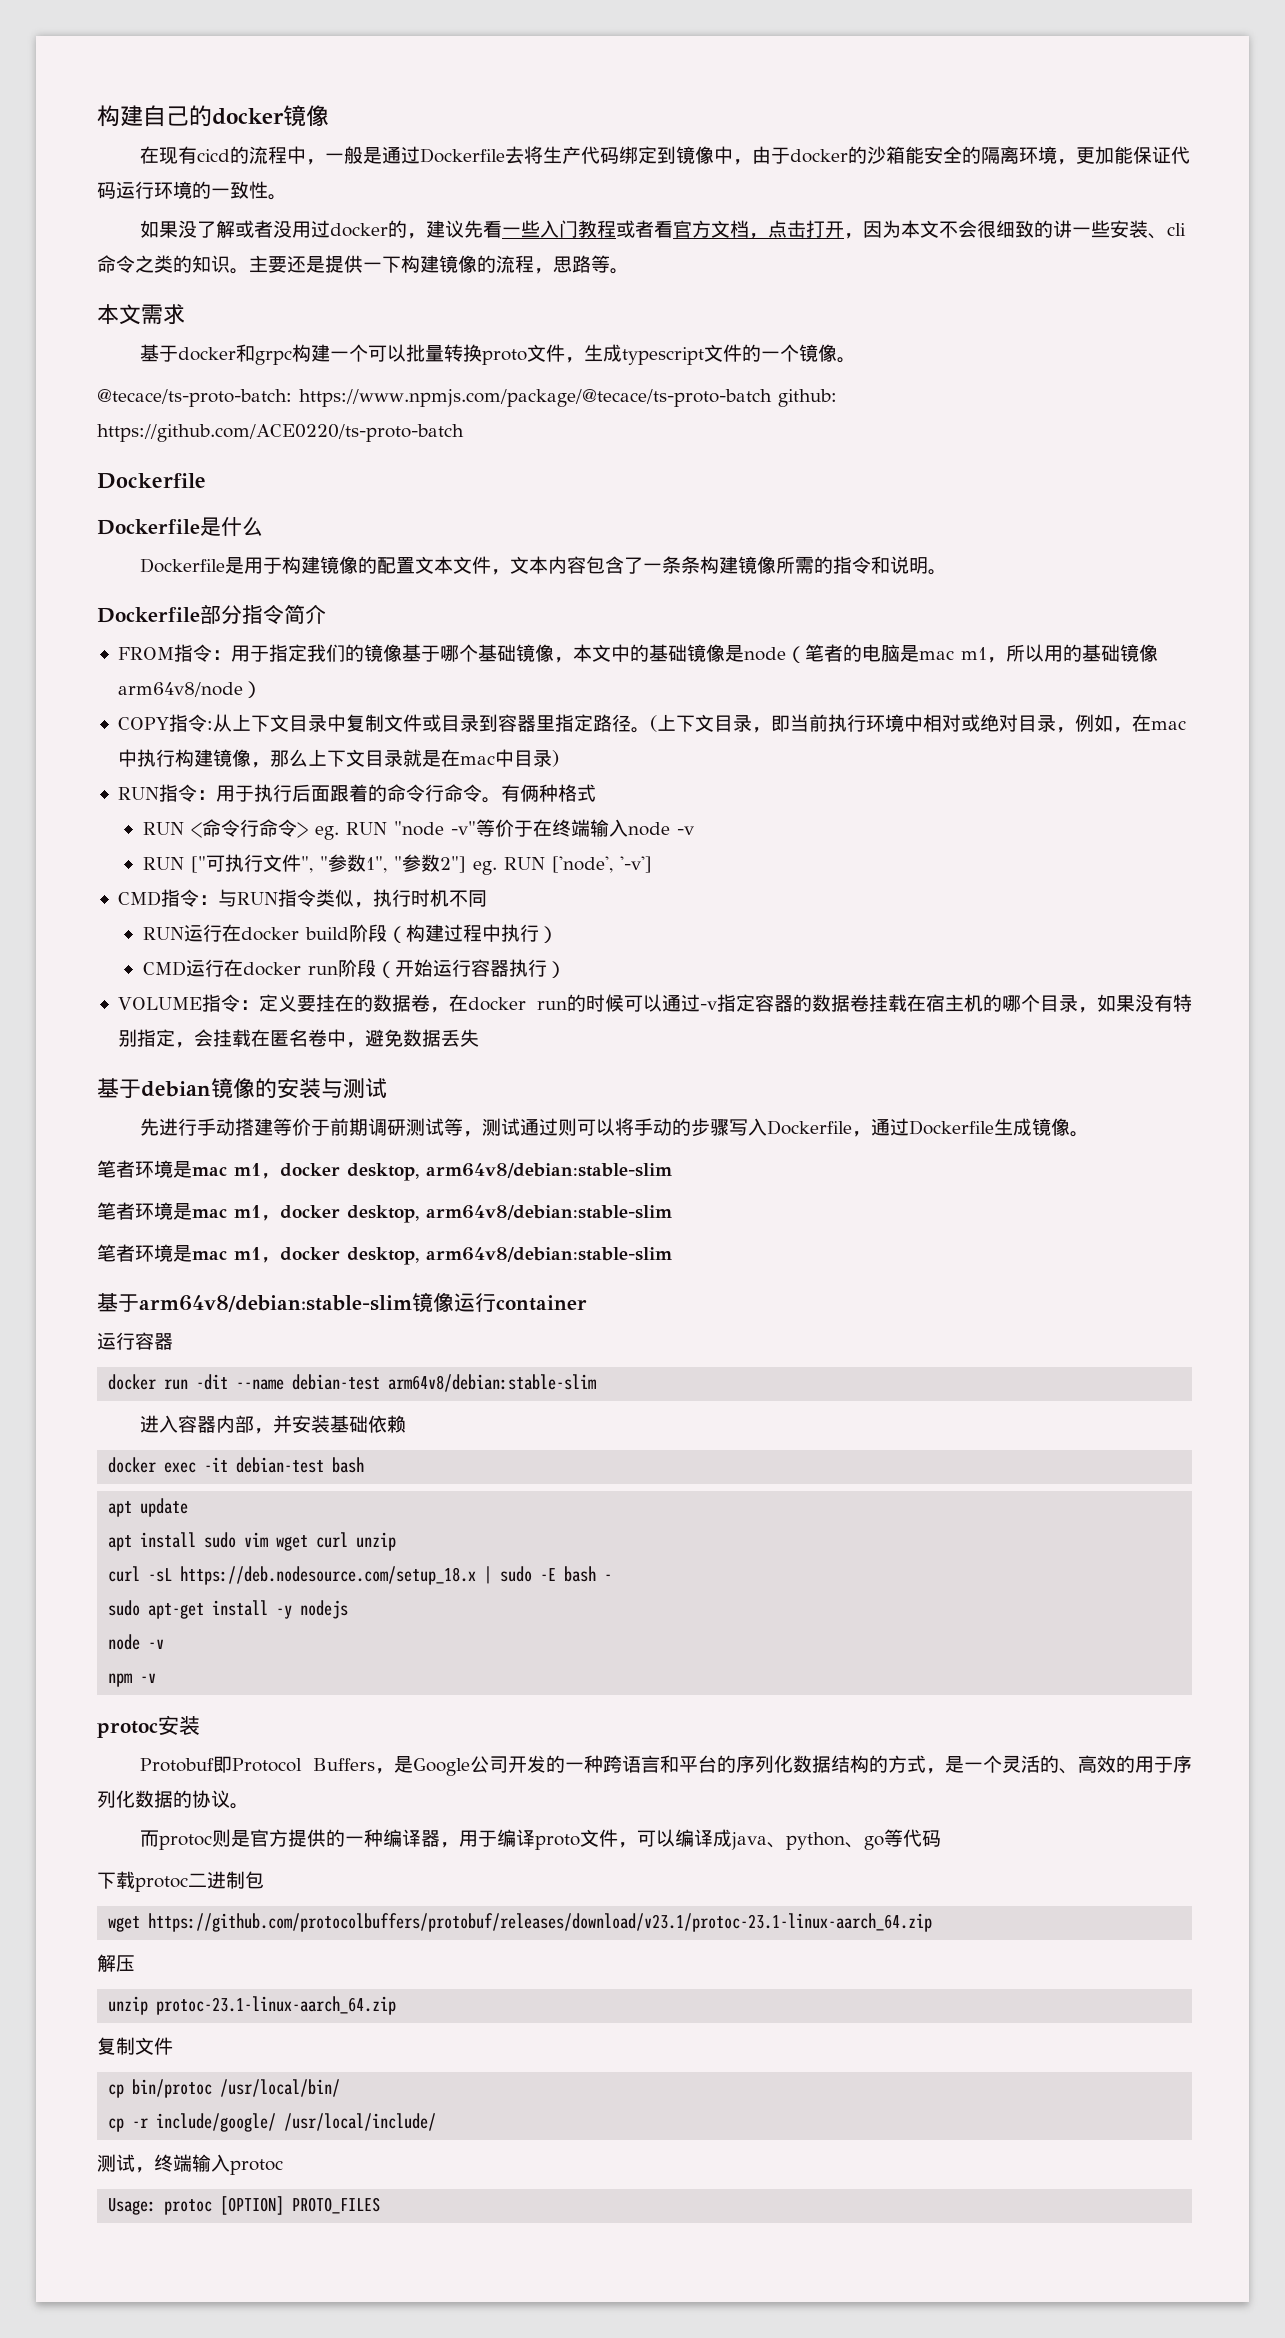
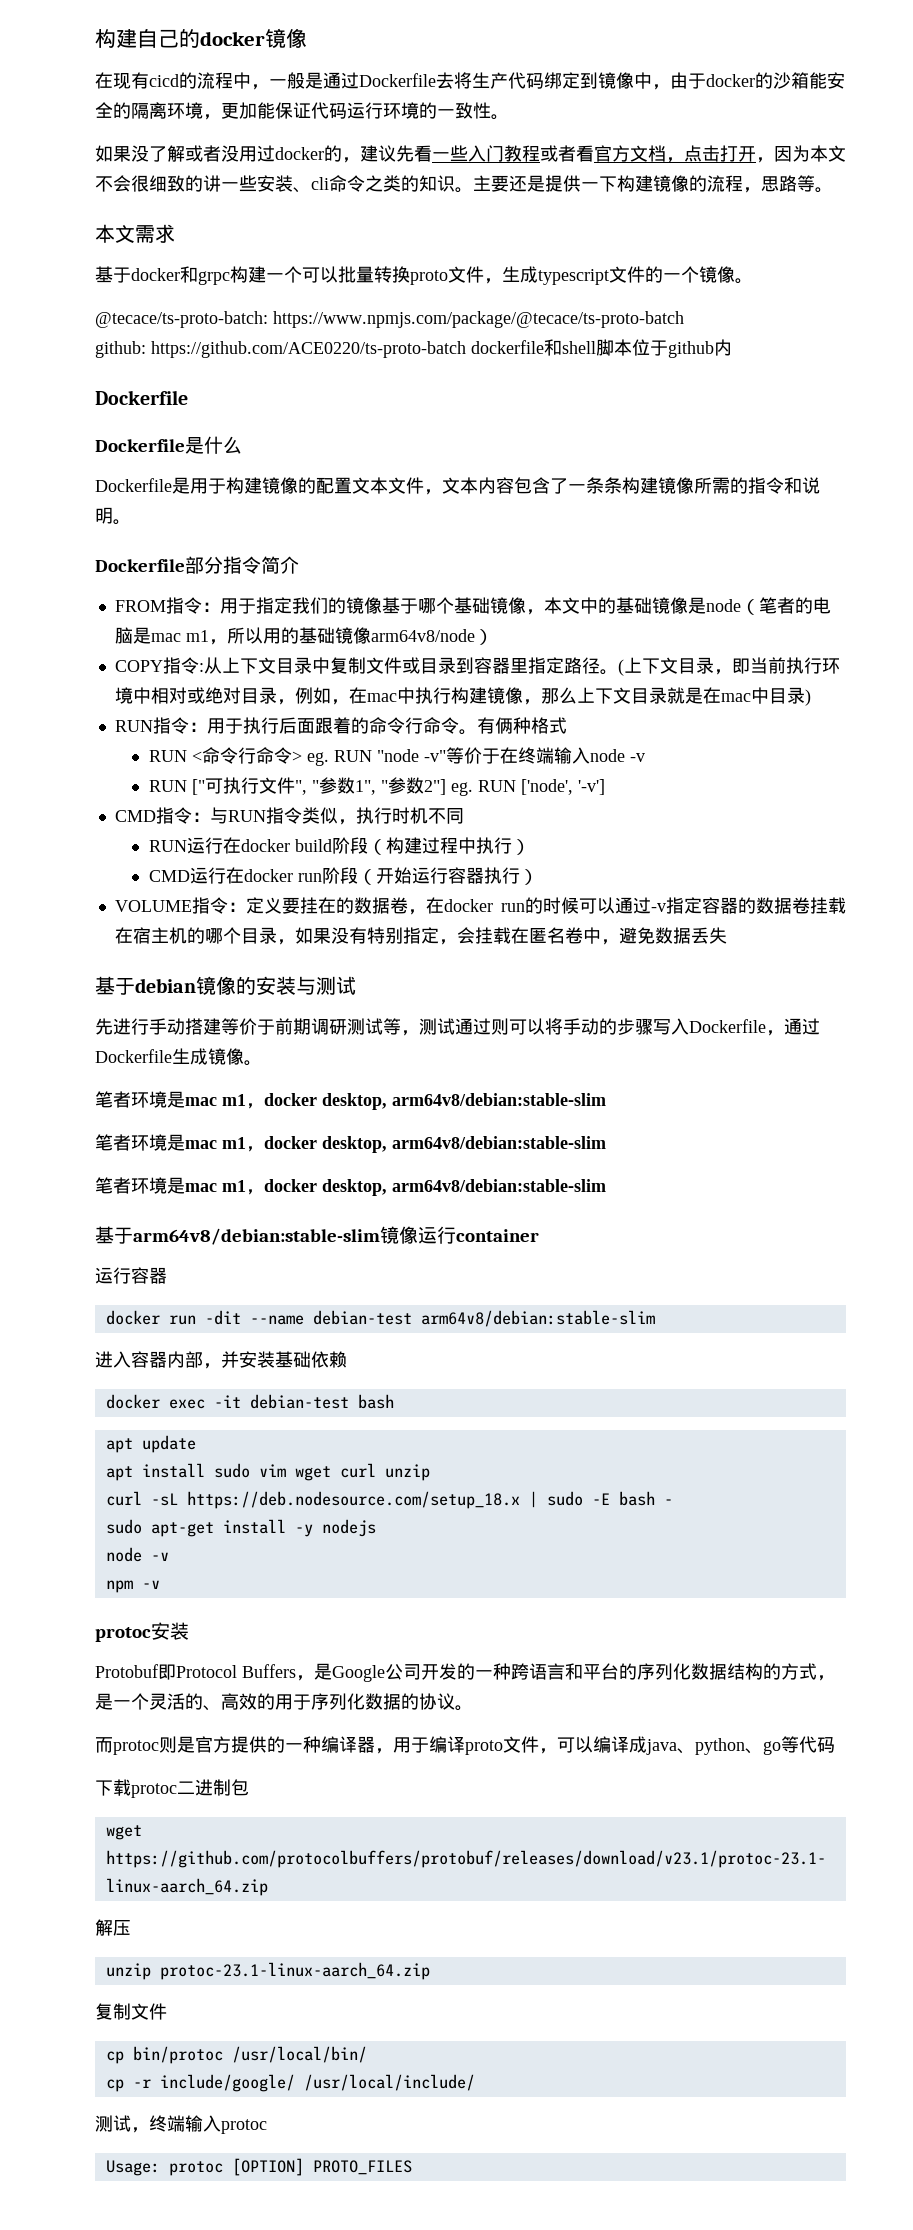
- @tecace/ts-proto-batch: https://www.npmjs.com/package/@tecace/ts-proto-batch github: https://github.com/ACE0220/ts-proto-batch
+ @tecace/ts-proto-batch: https://www.npmjs.com/package/@tecace/ts-proto-batch
+ github: https://github.com/ACE0220/ts-proto-batch dockerfile和shell脚本位于github内

